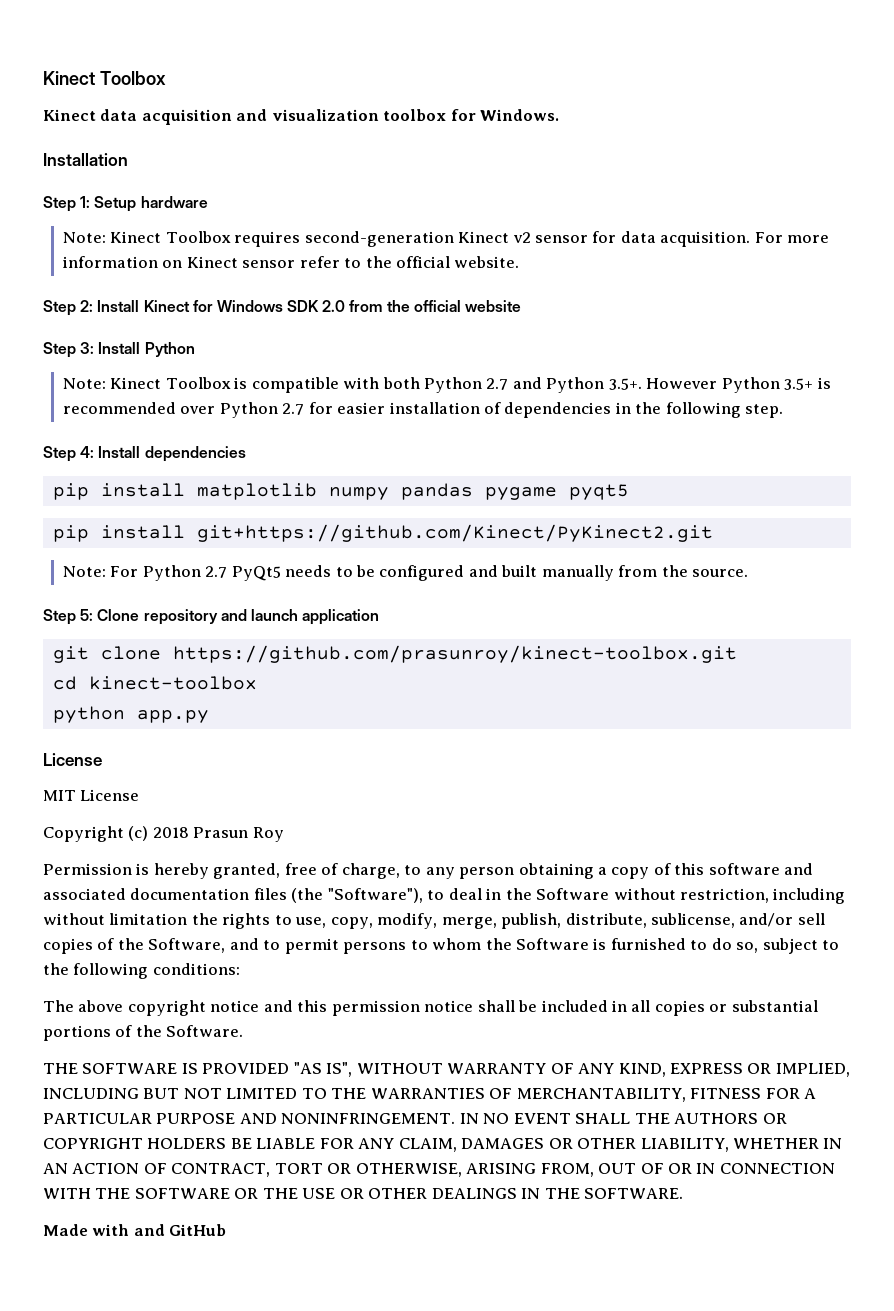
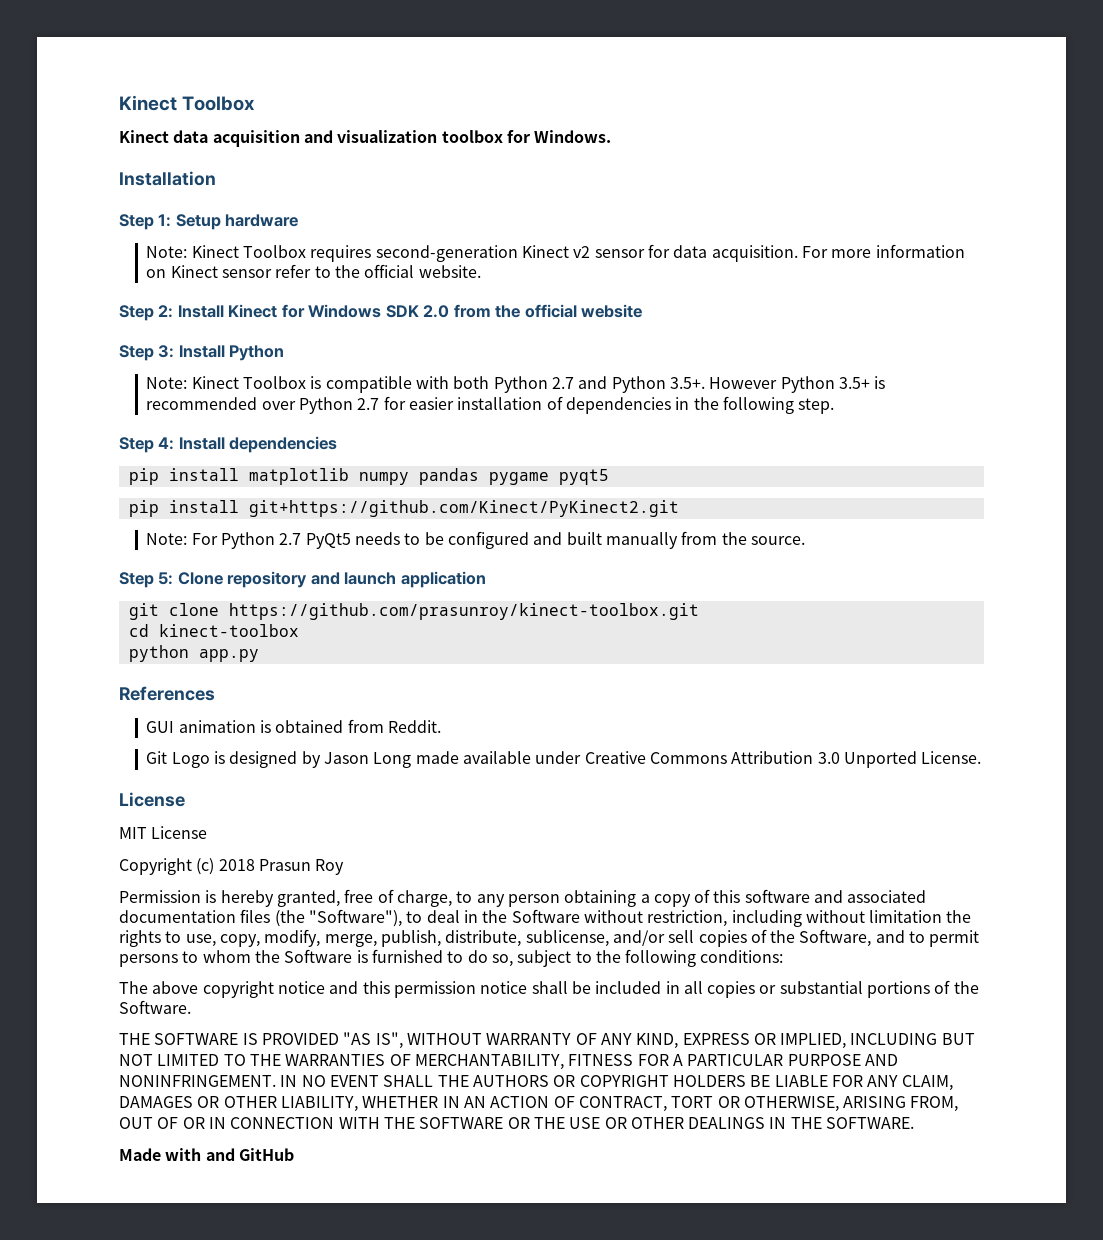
+ References
+ GUI animation is obtained from Reddit.
+ Git Logo is designed by Jason Long made available under Creative Commons Attribution 3.0 Unported License.

